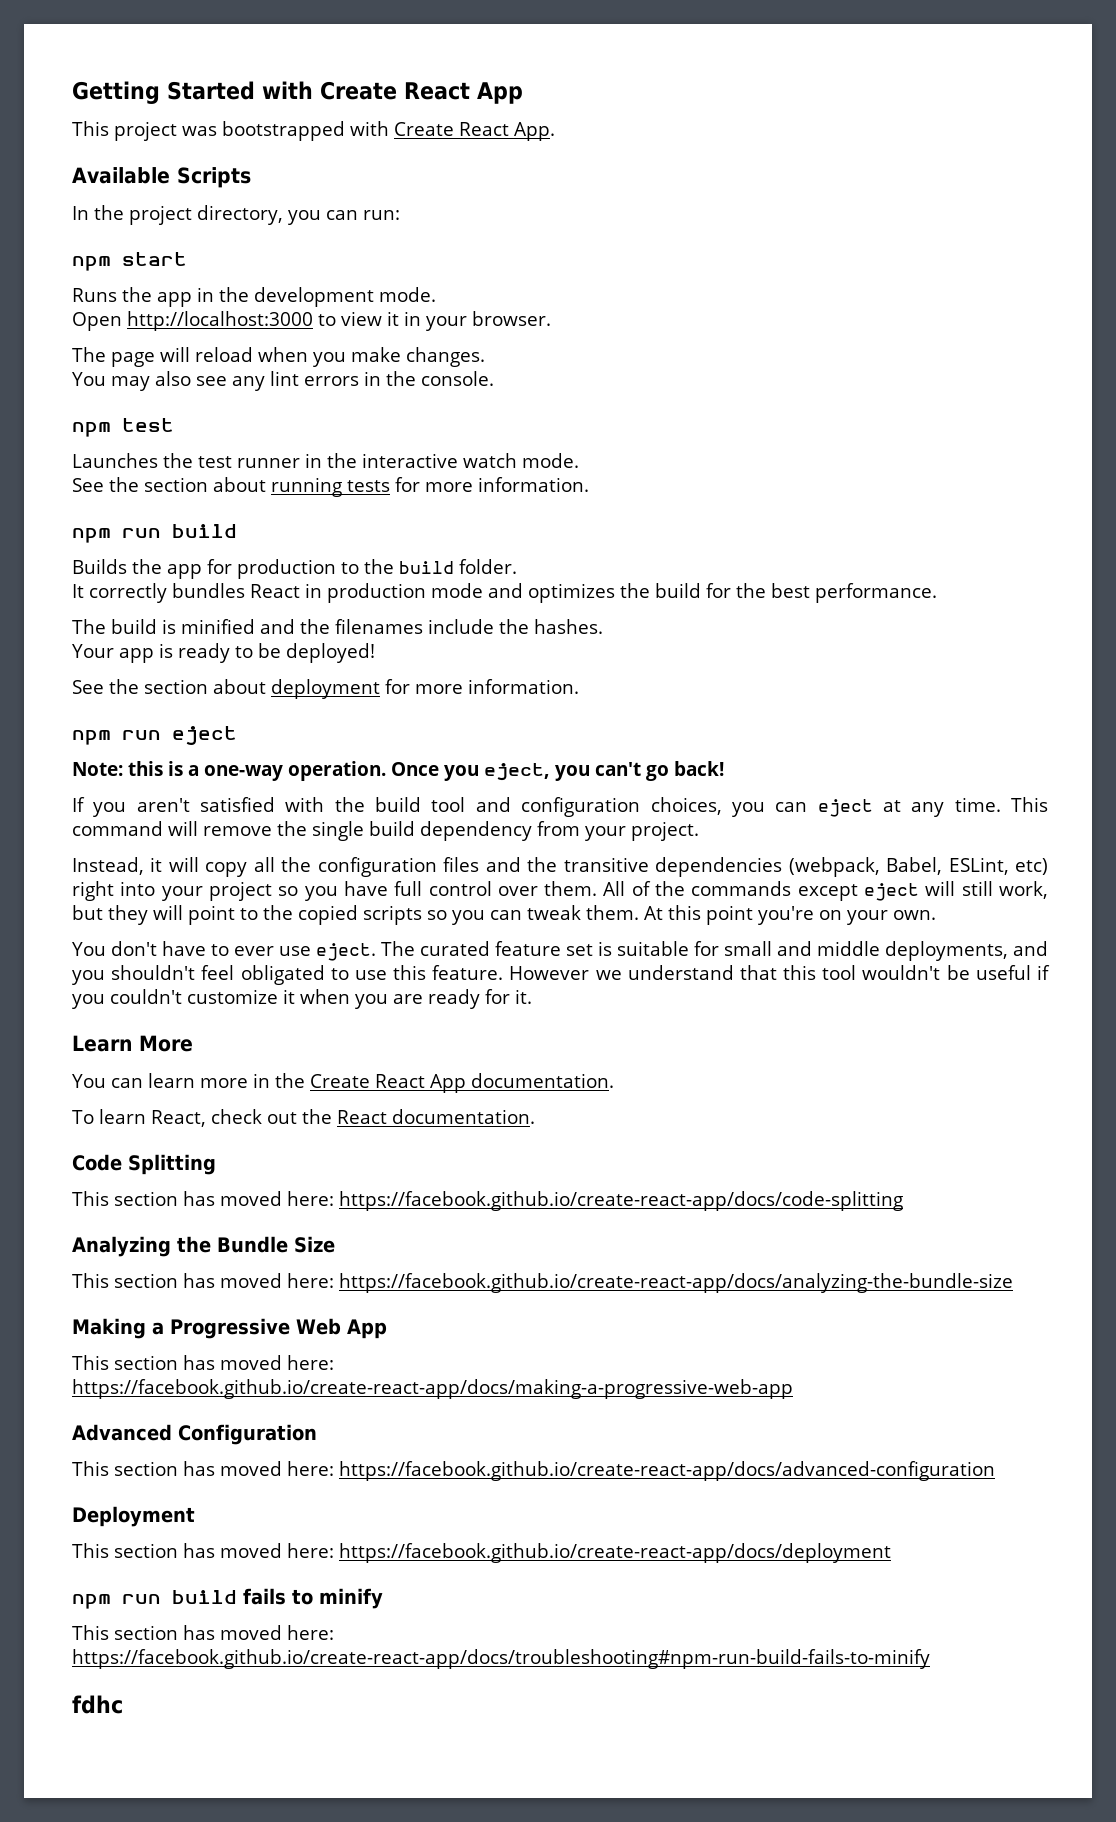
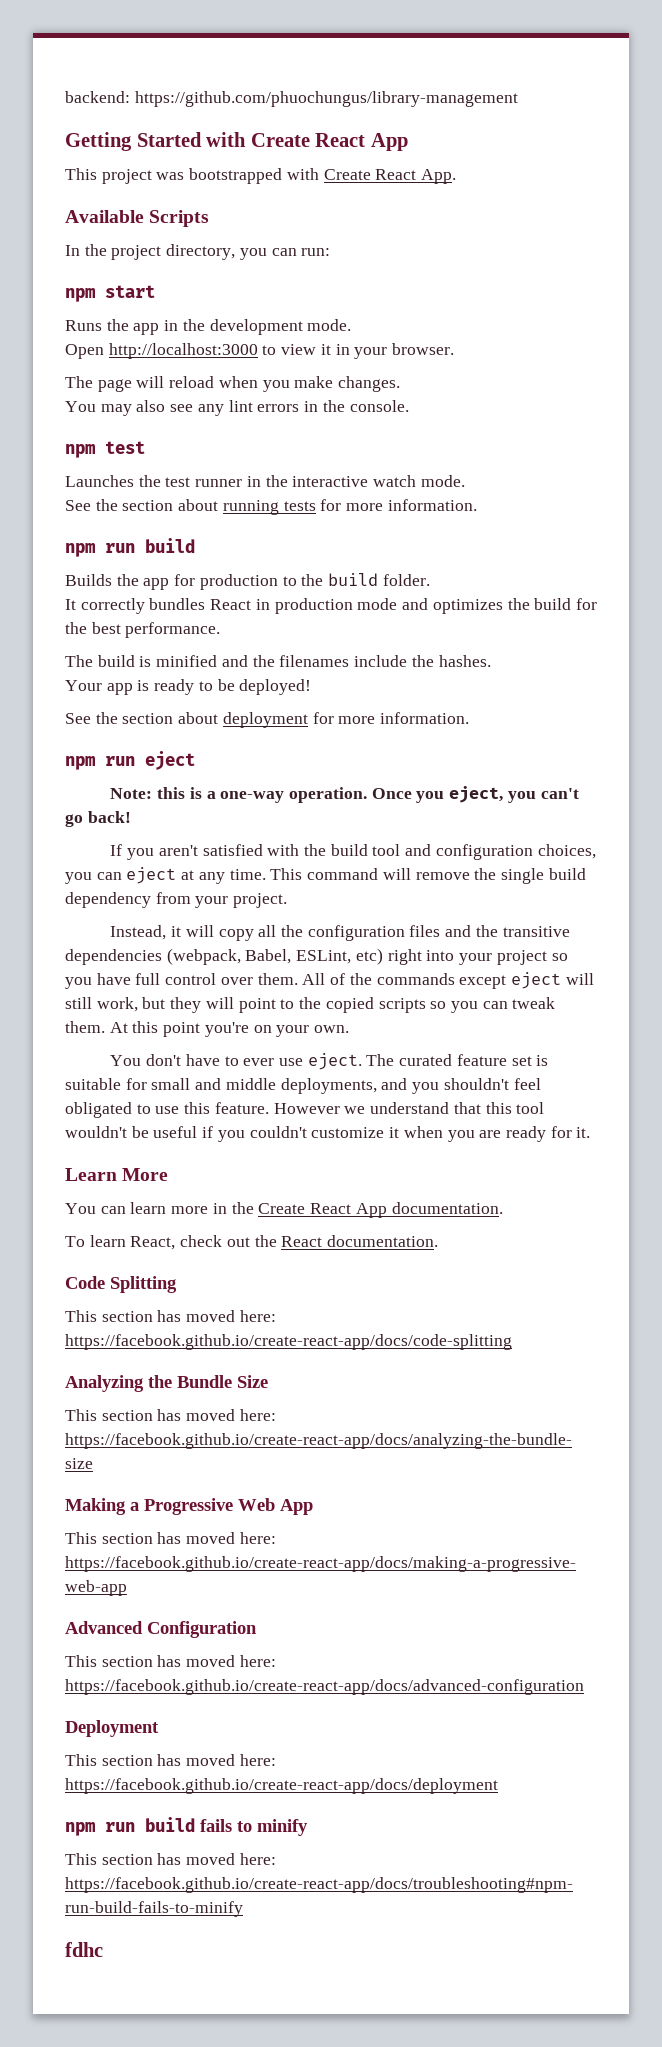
+ backend: https://github.com/phuochungus/library-management

